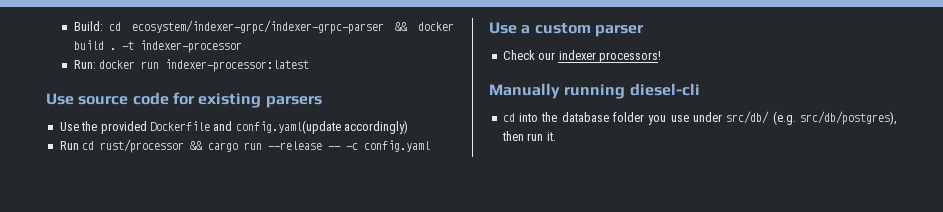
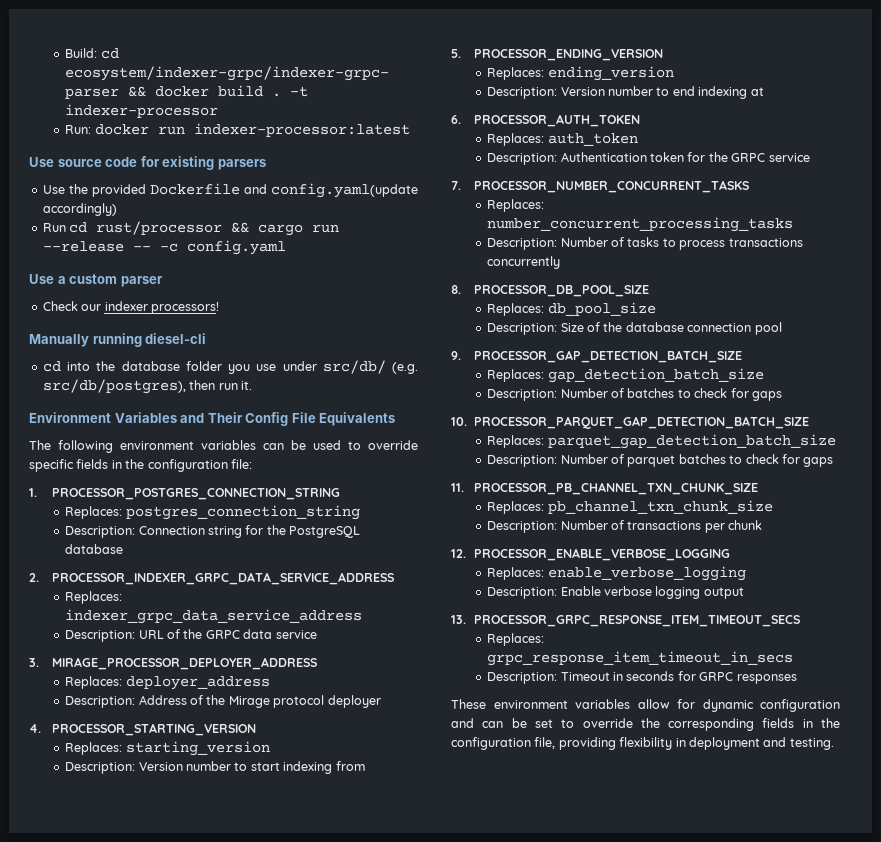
+ Environment Variables and Their Config File Equivalents
+ The following environment variables can be used to override specific fields in the configuration file:
+ 1. PROCESSOR_POSTGRES_CONNECTION_STRING
+ Replaces: postgres_connection_string
+ Description: Connection string for the PostgreSQL database
+ 2. PROCESSOR_INDEXER_GRPC_DATA_SERVICE_ADDRESS
+ Replaces: indexer_grpc_data_service_address
+ Description: URL of the GRPC data service
+ 3. MIRAGE_PROCESSOR_DEPLOYER_ADDRESS
+ Replaces: deployer_address
+ Description: Address of the Mirage protocol deployer
+ 4. PROCESSOR_STARTING_VERSION
+ Replaces: starting_version
+ Description: Version number to start indexing from
+ 5. PROCESSOR_ENDING_VERSION
+ Replaces: ending_version
+ Description: Version number to end indexing at
+ 6. PROCESSOR_AUTH_TOKEN
+ Replaces: auth_token
+ Description: Authentication token for the GRPC service
+ 7. PROCESSOR_NUMBER_CONCURRENT_TASKS
+ Replaces: number_concurrent_processing_tasks
+ Description: Number of tasks to process transactions concurrently
+ 8. PROCESSOR_DB_POOL_SIZE
+ Replaces: db_pool_size
+ Description: Size of the database connection pool
+ 9. PROCESSOR_GAP_DETECTION_BATCH_SIZE
+ Replaces: gap_detection_batch_size
+ Description: Number of batches to check for gaps
+ 10. PROCESSOR_PARQUET_GAP_DETECTION_BATCH_SIZE
+ Replaces: parquet_gap_detection_batch_size
+ Description: Number of parquet batches to check for gaps
+ 11. PROCESSOR_PB_CHANNEL_TXN_CHUNK_SIZE
+ Replaces: pb_channel_txn_chunk_size
+ Description: Number of transactions per chunk
+ 12. PROCESSOR_ENABLE_VERBOSE_LOGGING
+ Replaces: enable_verbose_logging
+ Description: Enable verbose logging output
+ 13. PROCESSOR_GRPC_RESPONSE_ITEM_TIMEOUT_SECS
+ Replaces: grpc_response_item_timeout_in_secs
+ Description: Timeout in seconds for GRPC responses
+ These environment variables allow for dynamic configuration and can be set to override the corresponding fields in the configuration file, providing flexibility in deployment and testing.

